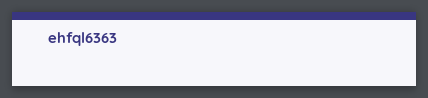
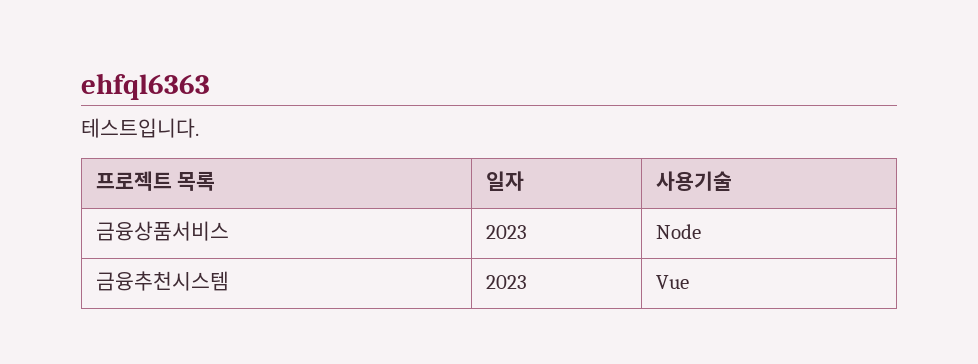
+ 테스트입니다.
+ 프로젝트 목록 | 일자 | 사용기술
+ 금융상품서비스 | 2023 | Node
+ 금융추천시스템 | 2023 | Vue

